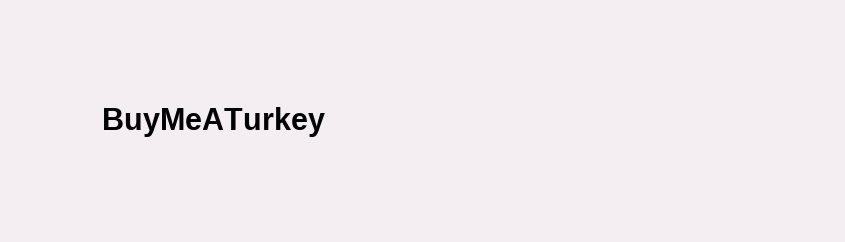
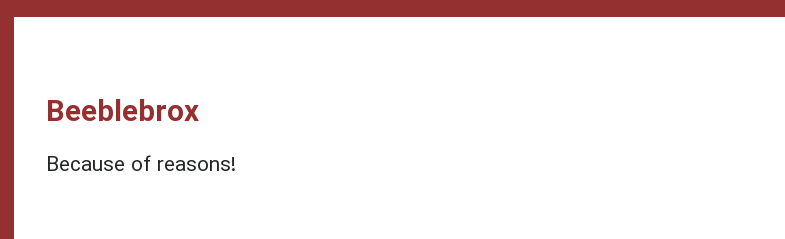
- BuyMeATurkey
+ Beeblebrox
+ Because of reasons!

